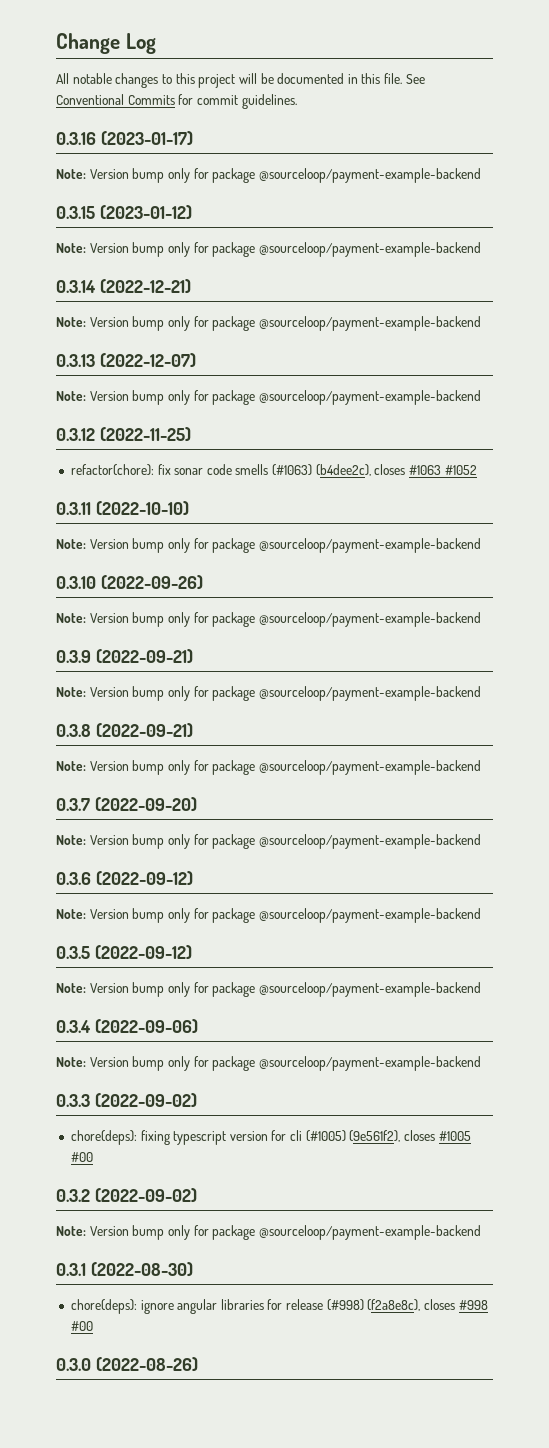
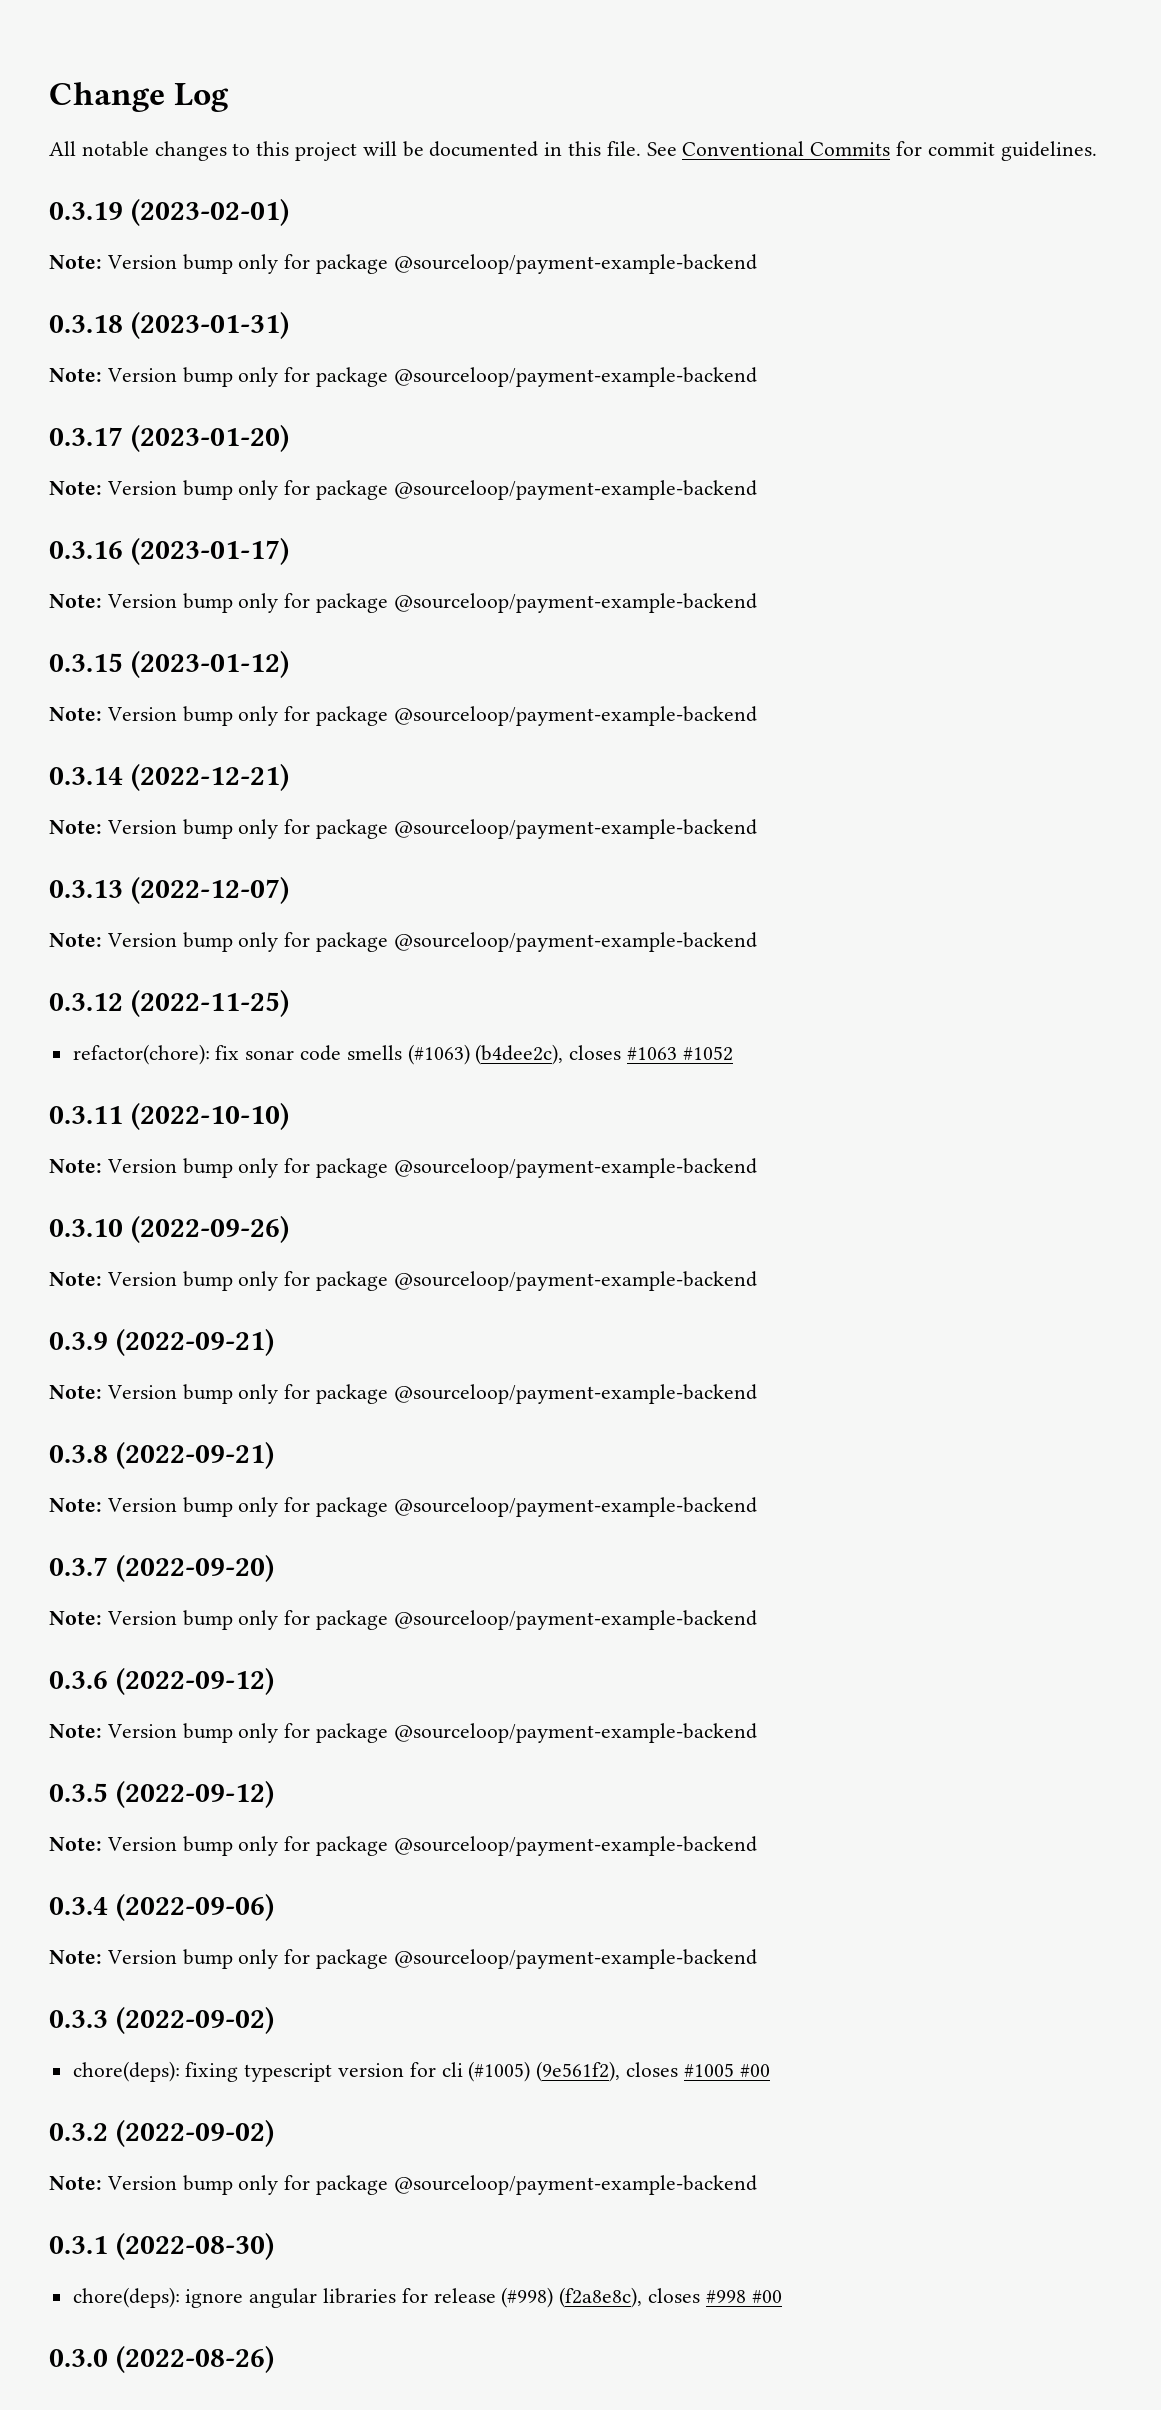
+ 0.3.19 (2023-02-01)
+ Note: Version bump only for package @sourceloop/payment-example-backend
+ 0.3.18 (2023-01-31)
+ Note: Version bump only for package @sourceloop/payment-example-backend
+ 0.3.17 (2023-01-20)
+ Note: Version bump only for package @sourceloop/payment-example-backend

